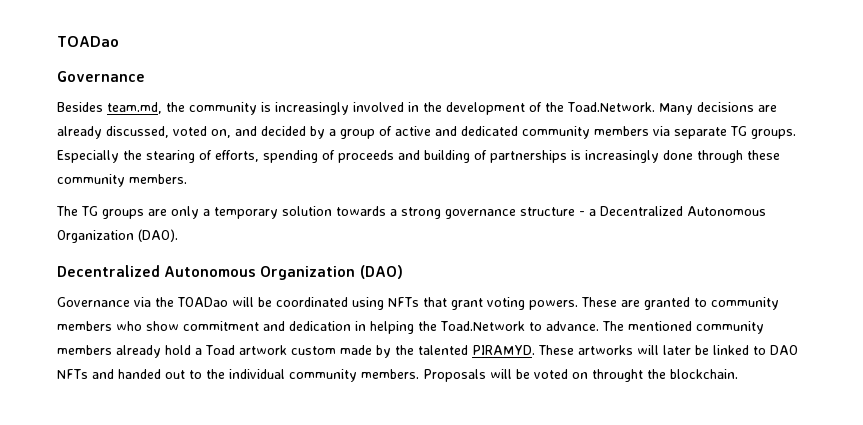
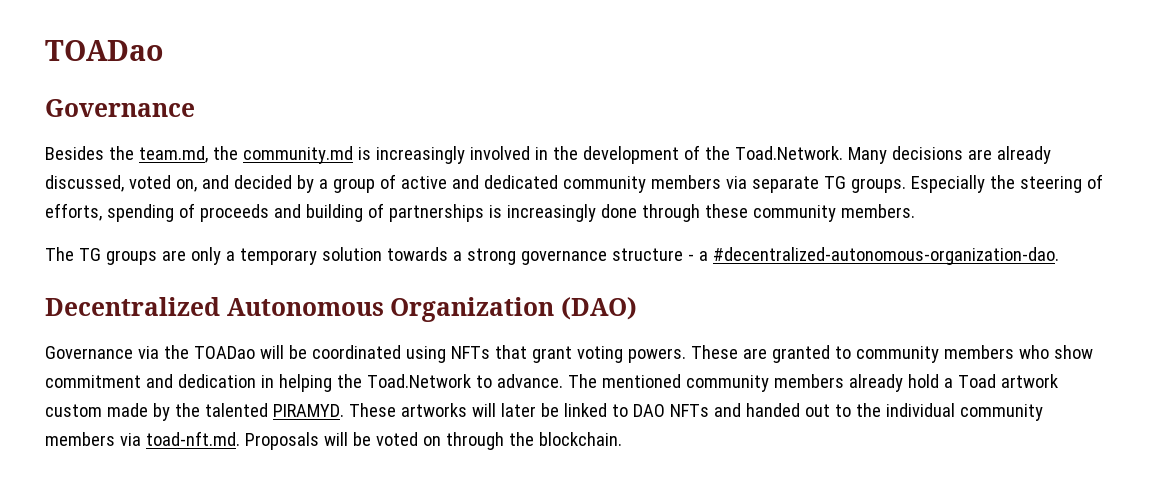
- Besides team.md, the community is increasingly involved in the development of the Toad.Network. Many decisions are already discussed, voted on, and decided by a group of active and dedicated community members via separate TG groups.
+ Besides the team.md, the community.md is increasingly involved in the development of the Toad.Network. Many decisions are already discussed, voted on, and decided by a group of active and dedicated community members via separate TG groups.
- Especially the stearing of efforts, spending of proceeds and building of partnerships is increasingly done through these community members.
+ Especially the steering of efforts, spending of proceeds and building of partnerships is increasingly done through these community members.
- The TG groups are only a temporary solution towards a strong governance structure - a Decentralized Autonomous Organization (DAO).
+ The TG groups are only a temporary solution towards a strong governance structure - a #decentralized-autonomous-organization-dao.
- These artworks will later be linked to DAO NFTs and handed out to the individual community members. Proposals will be voted on throught the blockchain.
+ These artworks will later be linked to DAO NFTs and handed out to the individual community members via toad-nft.md. Proposals will be voted on through the blockchain.

